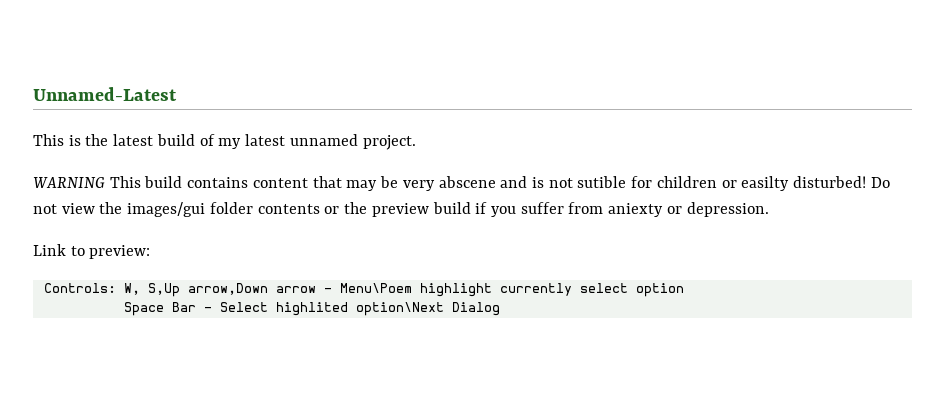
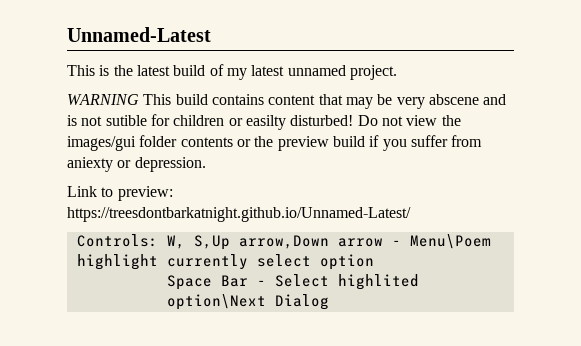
- Link to preview:
+ Link to preview: https://treesdontbarkatnight.github.io/Unnamed-Latest/

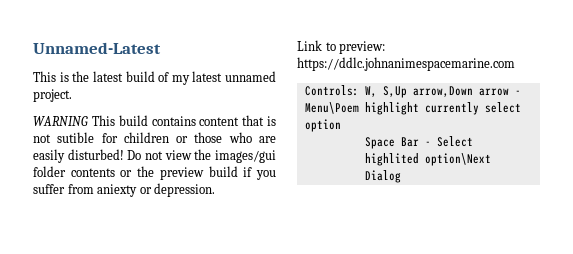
- WARNING This build contains content that may be very abscene and is not sutible for children or easilty disturbed!
+ WARNING This build contains content that is not sutible for children or those who are easily disturbed!
- Link to preview: https://treesdontbarkatnight.github.io/Unnamed-Latest/
+ Link to preview: https://ddlc.johnanimespacemarine.com

